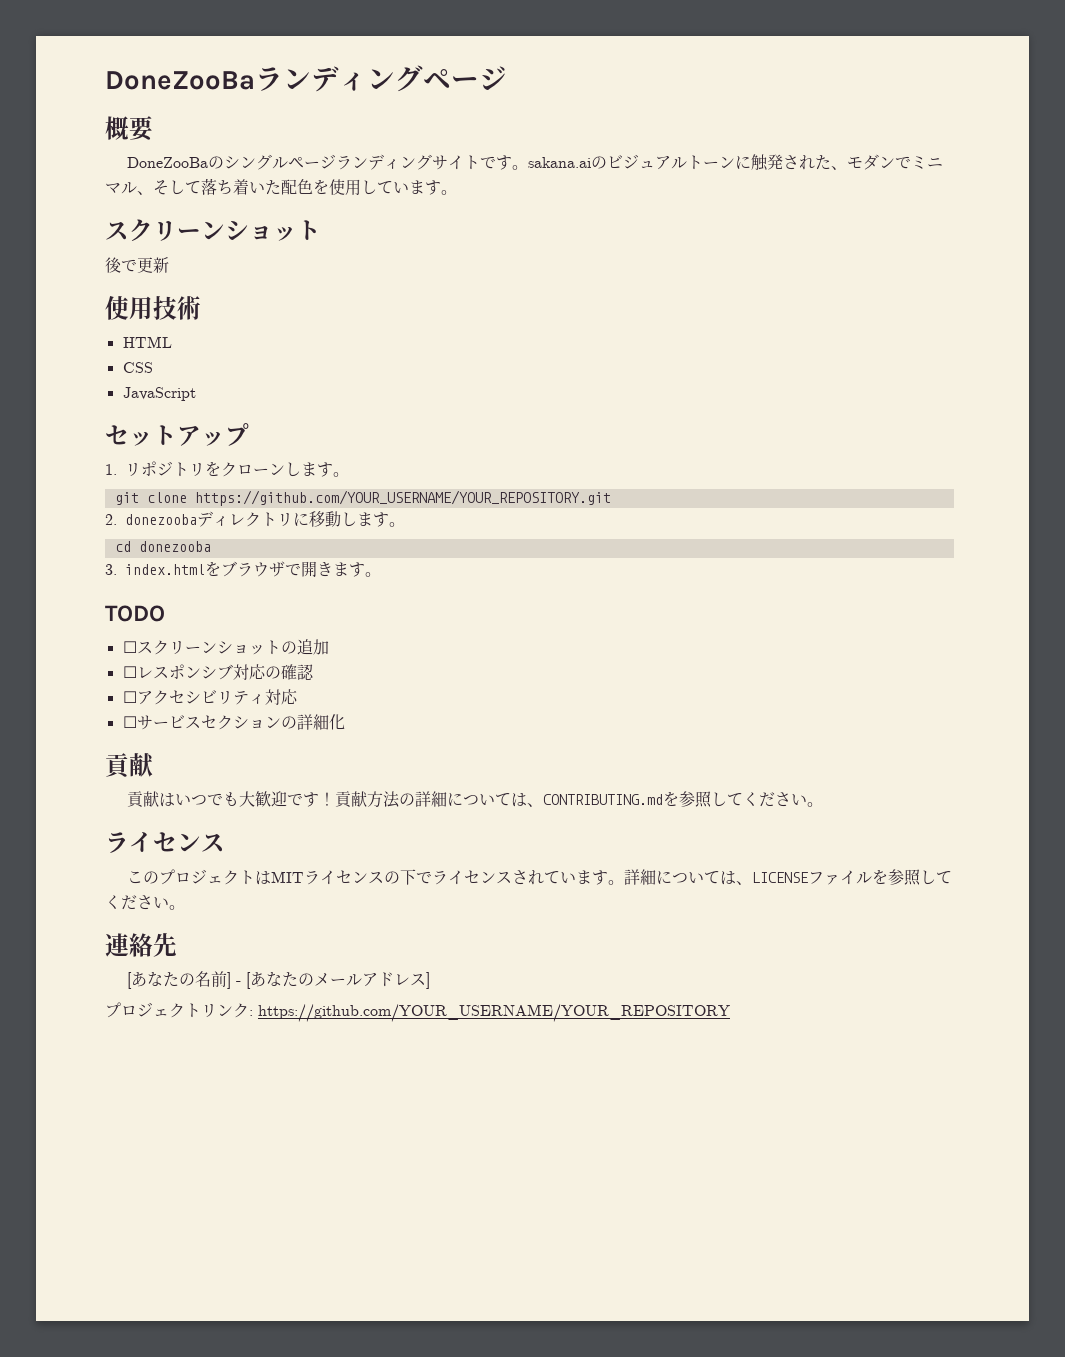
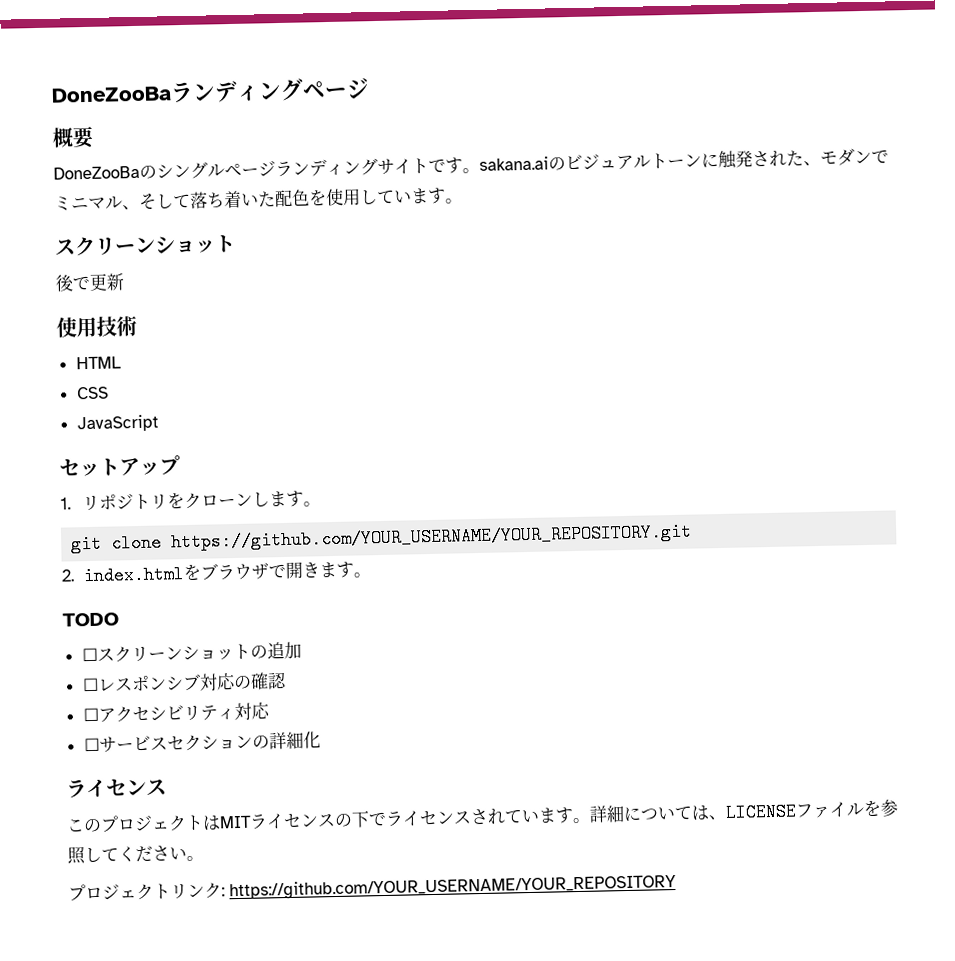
- 2. donezoobaディレクトリに移動します。
- cd donezooba
- 3. index.htmlをブラウザで開きます。
+ 2. index.htmlをブラウザで開きます。
  ☐サービスセクションの詳細化
- 貢献
- 貢献はいつでも大歓迎です！貢献方法の詳細については、CONTRIBUTING.mdを参照してください。
- 連絡先
- [あなたの名前] - [あなたのメールアドレス]

